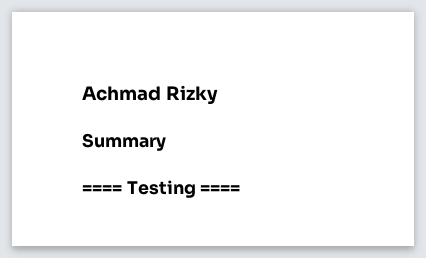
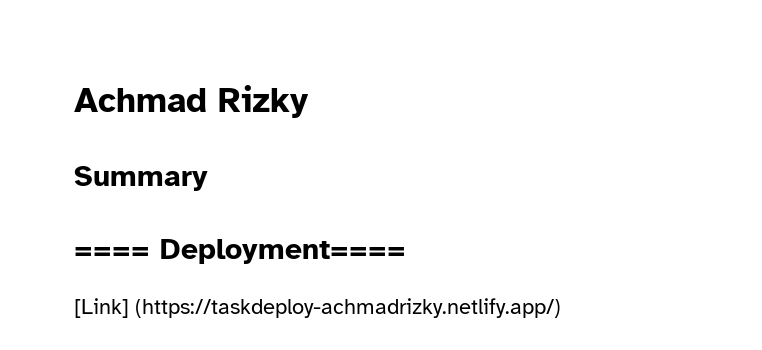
- ==== Testing ====
+ ==== Deployment====
+ [Link] (https://taskdeploy-achmadrizky.netlify.app/)

